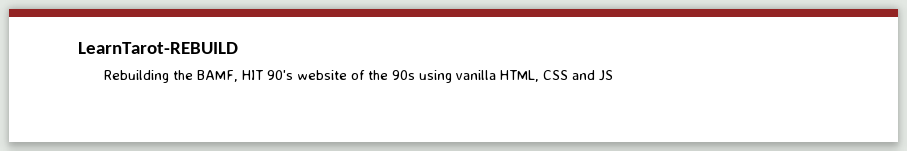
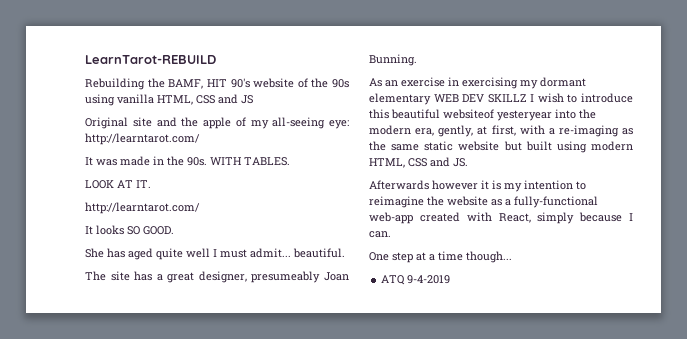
+ Original site and the apple of my all-seeing eye: http://learntarot.com/
+ It was made in the 90s. WITH TABLES.
+ LOOK AT IT.
+ http://learntarot.com/
+ It looks SO GOOD.
+ She has aged quite well I must admit... beautiful.
+ The site has a great designer, presumeably Joan Bunning.
+ As an exercise in exercising my dormant elementary WEB DEV SKILLZ I wish to introduce this beautiful websiteof yesteryear into the modern era, gently, at first, with a re-imaging as the same static website but built using modern HTML, CSS and JS.
+ Afterwards however it is my intention to reimagine the website as a fully-functional web-app created with React, simply because I can.
+ One step at a time though...
+ ATQ 9-4-2019

